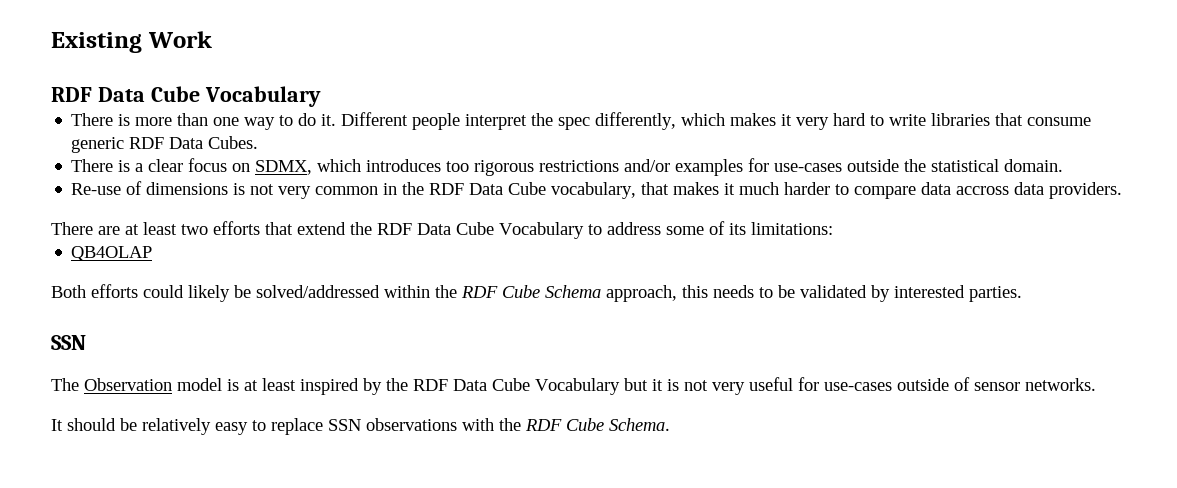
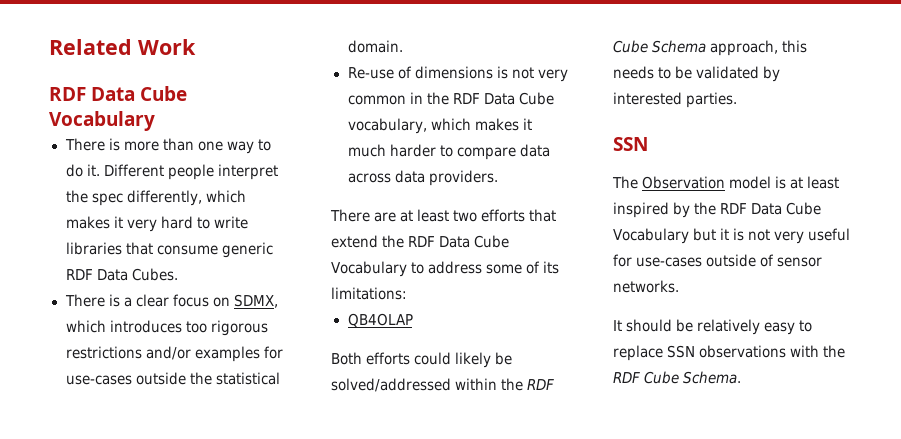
- Existing Work
+ Related Work
- Re-use of dimensions is not very common in the RDF Data Cube vocabulary, that makes it much harder to compare data accross data providers.
+ Re-use of dimensions is not very common in the RDF Data Cube vocabulary, which makes it much harder to compare data across data providers.

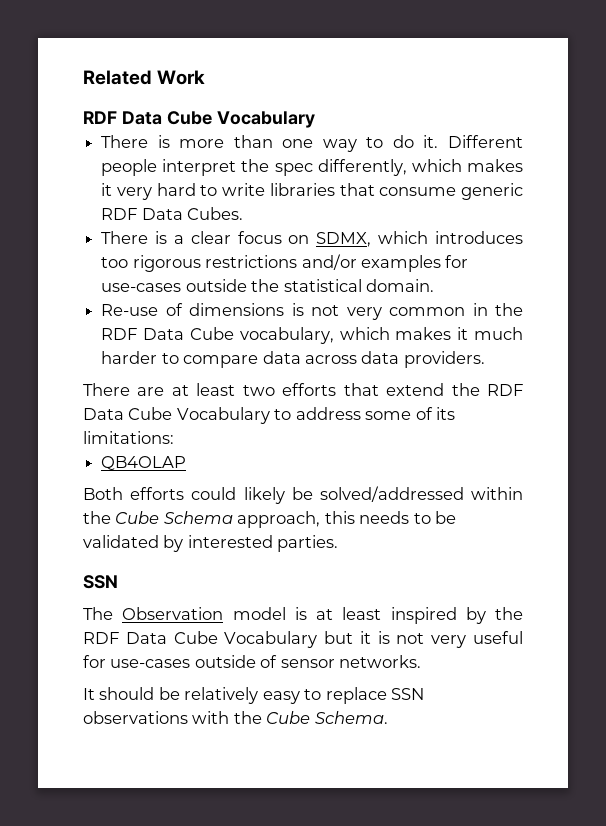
- Both efforts could likely be solved/addressed within the RDF Cube Schema approach, this needs to be validated by interested parties.
+ Both efforts could likely be solved/addressed within the Cube Schema approach, this needs to be validated by interested parties.
- It should be relatively easy to replace SSN observations with the RDF Cube Schema.
+ It should be relatively easy to replace SSN observations with the Cube Schema.

